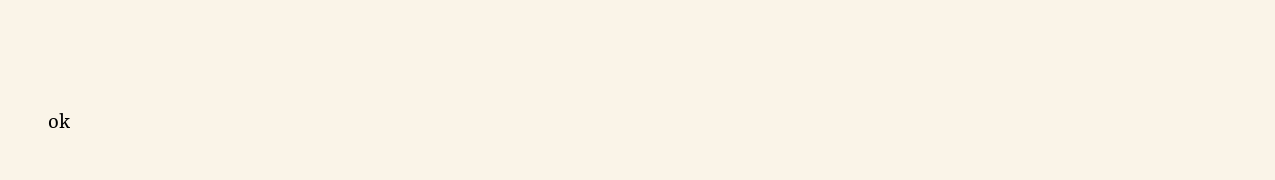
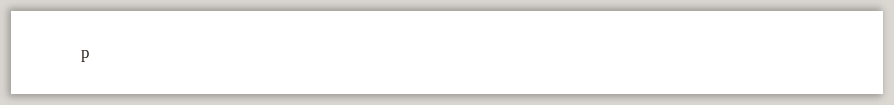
- ok
+ p

